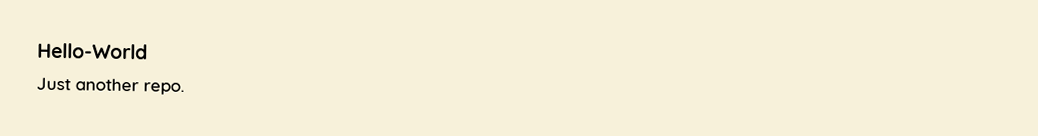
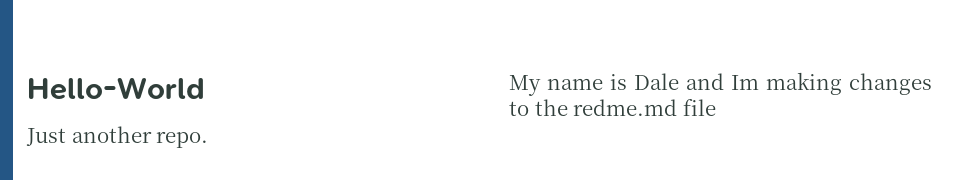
+ My name is Dale and Im making changes to the redme.md file

